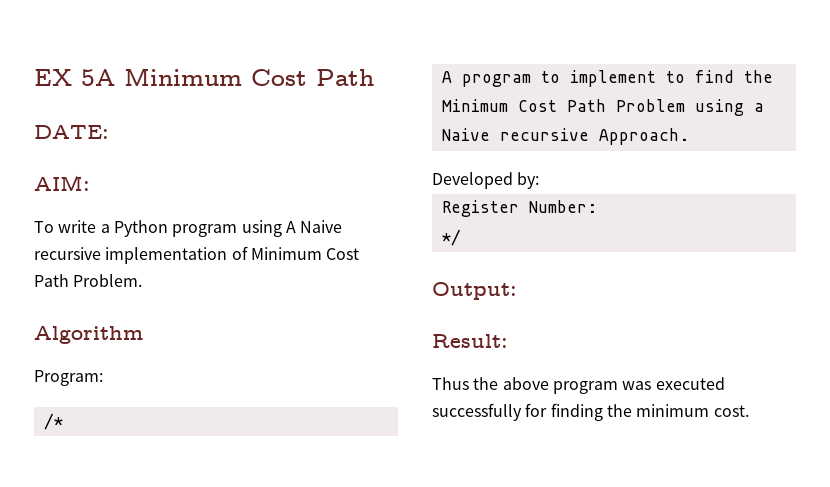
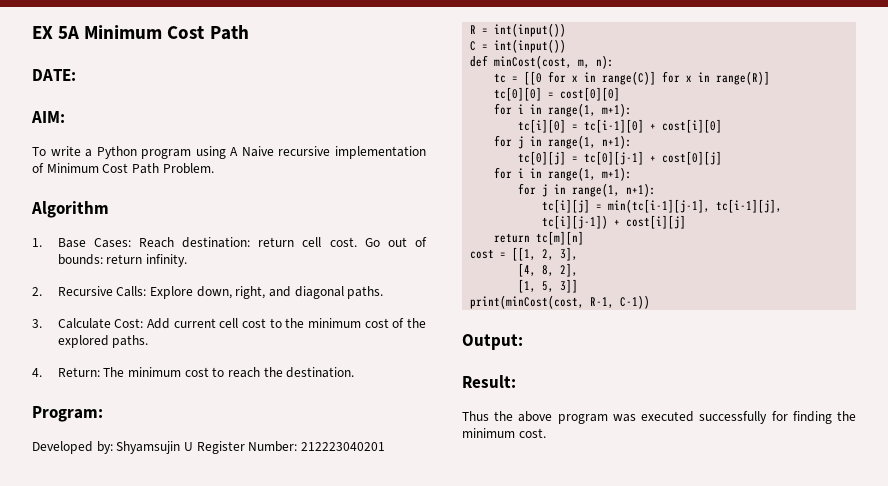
+ 1. Base Cases: Reach destination: return cell cost. Go out of bounds: return infinity.
+ 2. Recursive Calls: Explore down, right, and diagonal paths.
+ 3. Calculate Cost: Add current cell cost to the minimum cost of the explored paths.
+ 4. Return: The minimum cost to reach the destination.
  Program:
- /*
- A program to implement to find the Minimum Cost Path Problem using a Naive recursive Approach.
- Developed by:
- Register Number:
- */
+ Developed by: Shyamsujin U Register Number: 212223040201
+ R = int(input())
+ C = int(input())
+ def minCost(cost, m, n):
+ tc = [[0 for x in range(C)] for x in range(R)]
+ tc[0][0] = cost[0][0]
+ for i in range(1, m+1):
+ tc[i][0] = tc[i-1][0] + cost[i][0]
+ for j in range(1, n+1):
+ tc[0][j] = tc[0][j-1] + cost[0][j]
+ for i in range(1, m+1):
+ for j in range(1, n+1):
+ tc[i][j] = min(tc[i-1][j-1], tc[i-1][j], tc[i][j-1]) + cost[i][j]
+ return tc[m][n]
+ cost = [[1, 2, 3],
+ [4, 8, 2],
+ [1, 5, 3]]
+ print(minCost(cost, R-1, C-1))

